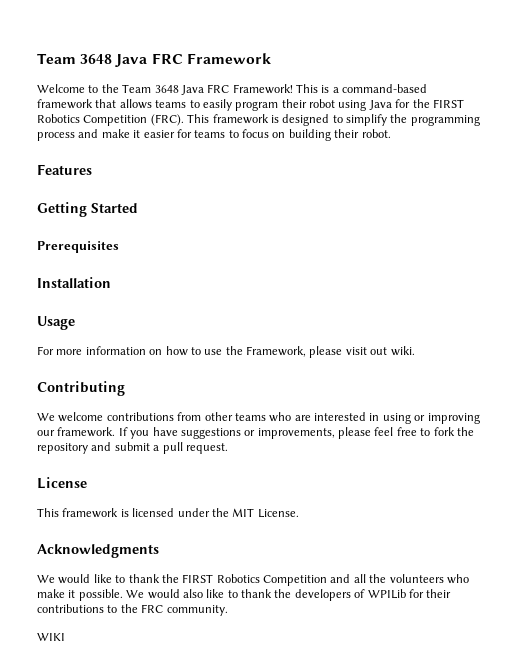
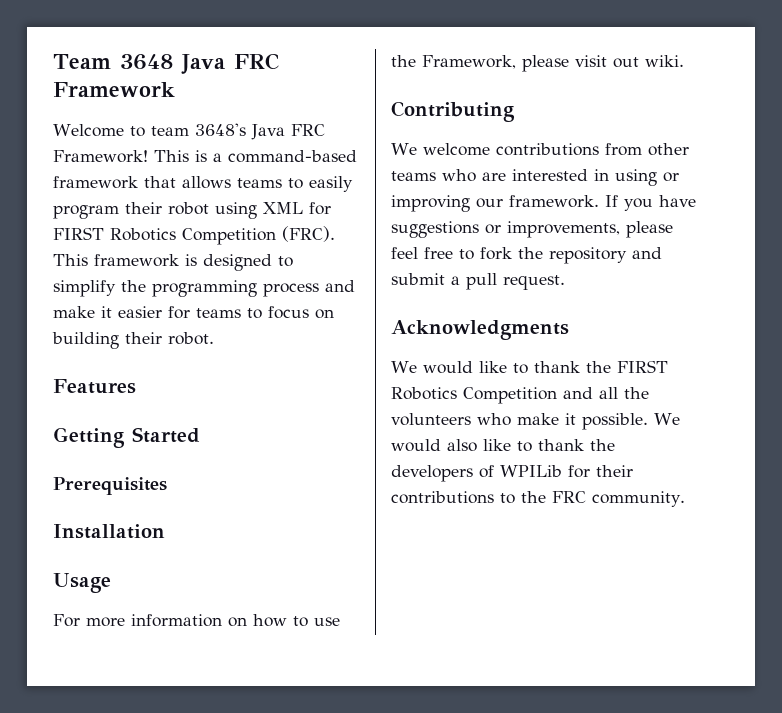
- Welcome to the Team 3648 Java FRC Framework!
+ Welcome to team 3648's Java FRC Framework!
- This is a command-based framework that allows teams to easily program their robot using Java for the FIRST Robotics Competition (FRC).
+ This is a command-based framework that allows teams to easily program their robot using XML for FIRST Robotics Competition (FRC).
- License
- This framework is licensed under the MIT License.
- WIKI

